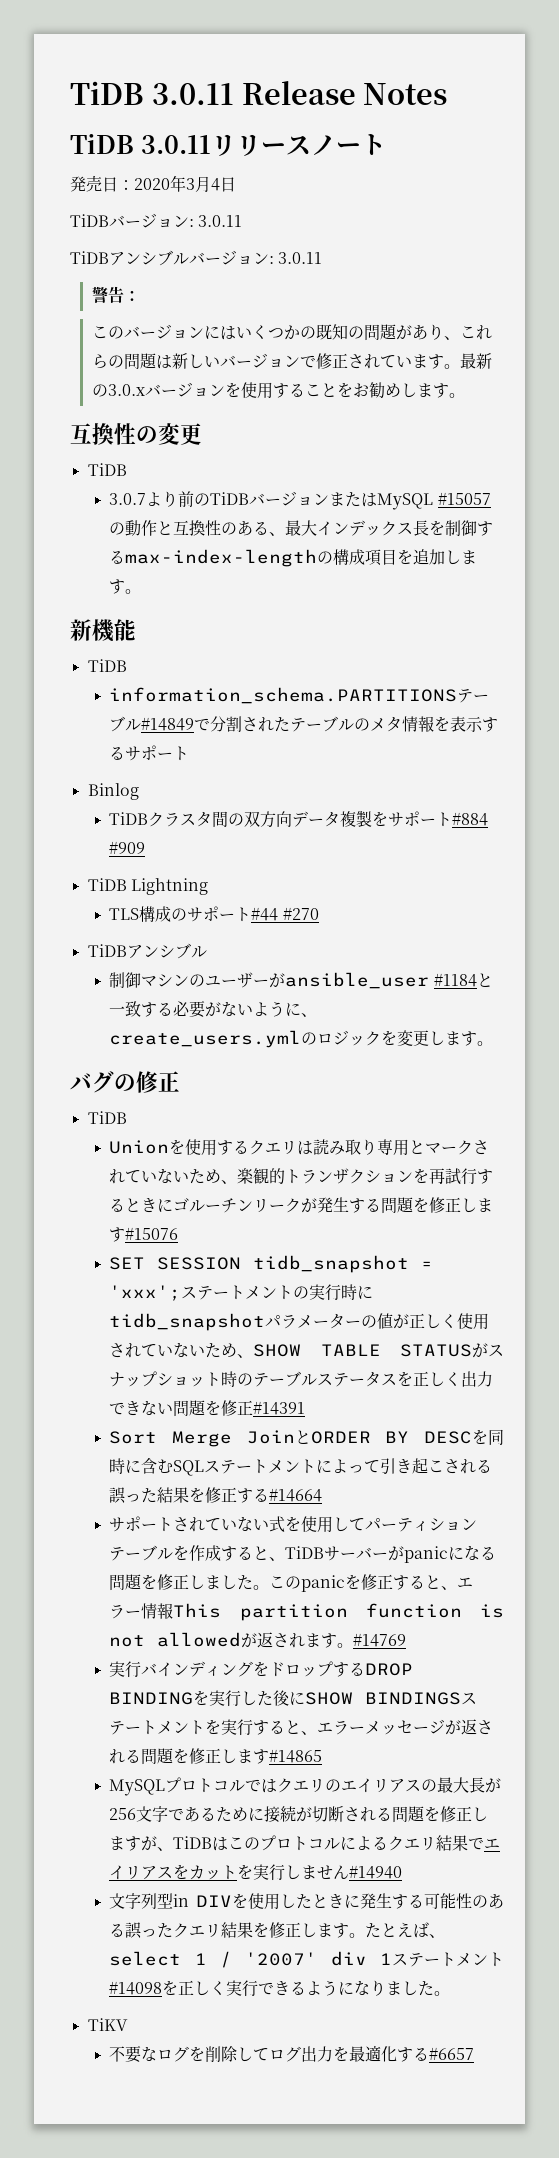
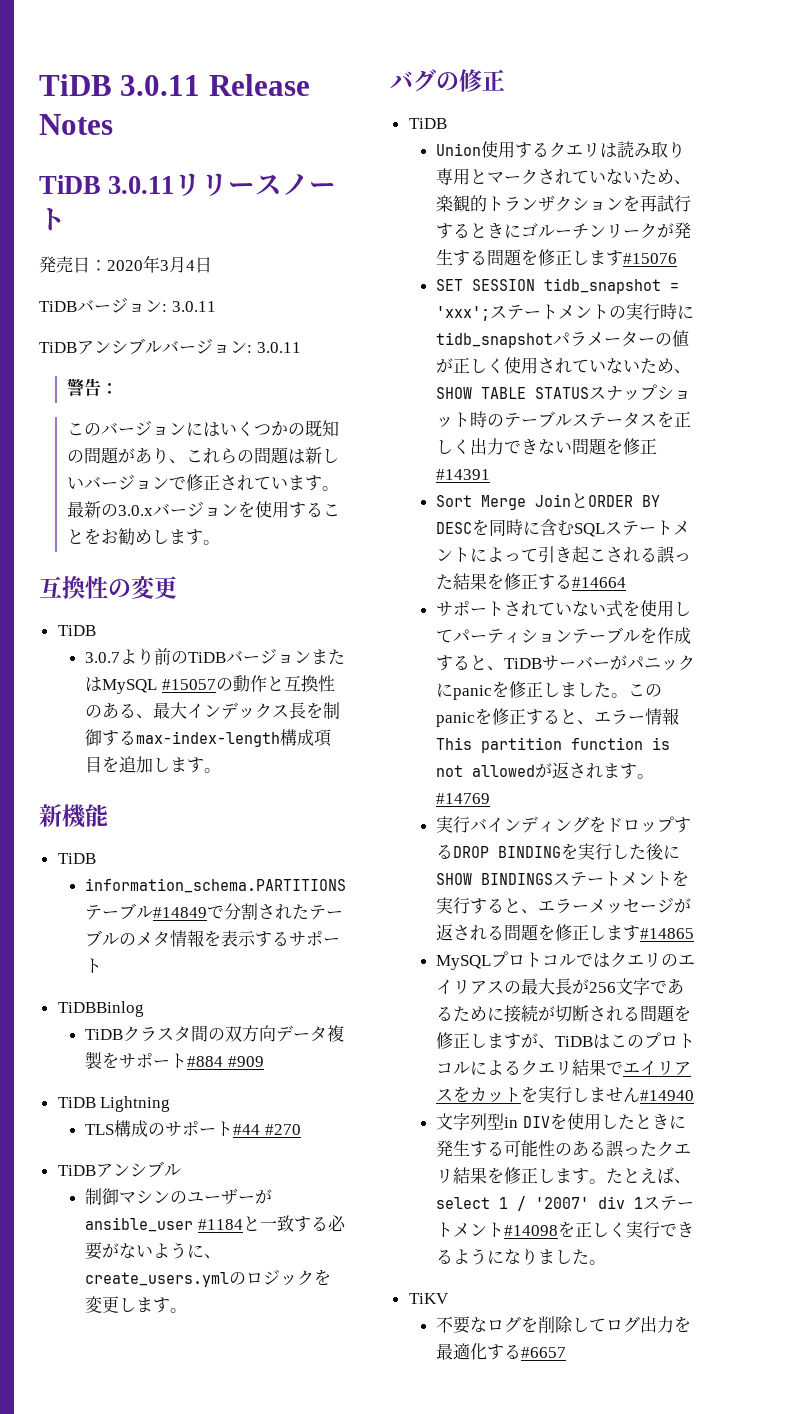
- 3.0.7より前のTiDBバージョンまたはMySQL #15057の動作と互換性のある、最大インデックス長を制御するmax-index-lengthの構成項目を追加します。
+ 3.0.7より前のTiDBバージョンまたはMySQL #15057の動作と互換性のある、最大インデックス長を制御するmax-index-length構成項目を追加します。
- Binlog
+ TiDBBinlog
- Unionを使用するクエリは読み取り専用とマークされていないため、楽観的トランザクションを再試行するときにゴルーチンリークが発生する問題を修正します#15076
+ Union使用するクエリは読み取り専用とマークされていないため、楽観的トランザクションを再試行するときにゴルーチンリークが発生する問題を修正します#15076
- SET SESSION tidb_snapshot = 'xxx';ステートメントの実行時にtidb_snapshotパラメーターの値が正しく使用されていないため、SHOW TABLE STATUSがスナップショット時のテーブルステータスを正しく出力できない問題を修正#14391
+ SET SESSION tidb_snapshot = 'xxx';ステートメントの実行時にtidb_snapshotパラメーターの値が正しく使用されていないため、SHOW TABLE STATUSスナップショット時のテーブルステータスを正しく出力できない問題を修正#14391
- サポートされていない式を使用してパーティションテーブルを作成すると、TiDBサーバーがpanicになる問題を修正しました。
+ サポートされていない式を使用してパーティションテーブルを作成すると、TiDBサーバーがパニックにpanicを修正しました。

